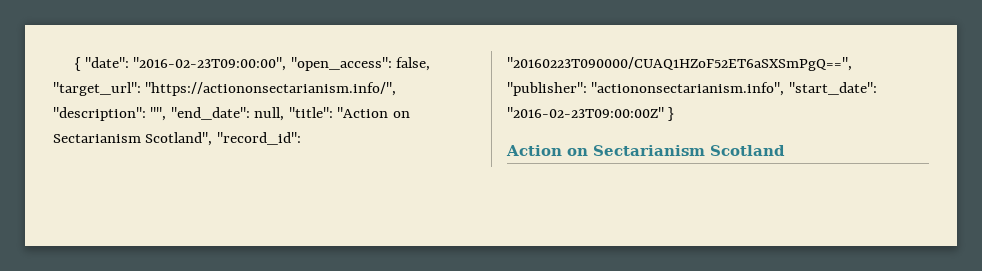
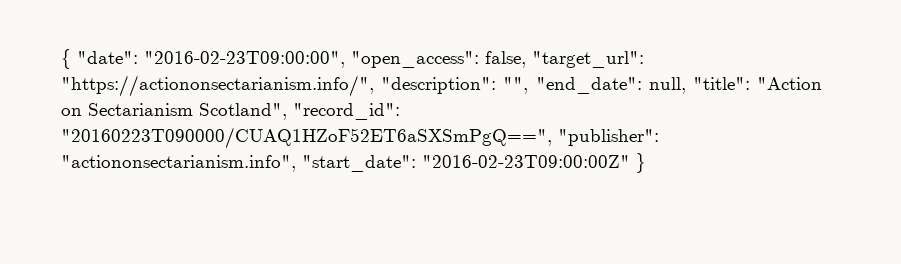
- Action on Sectarianism Scotland

